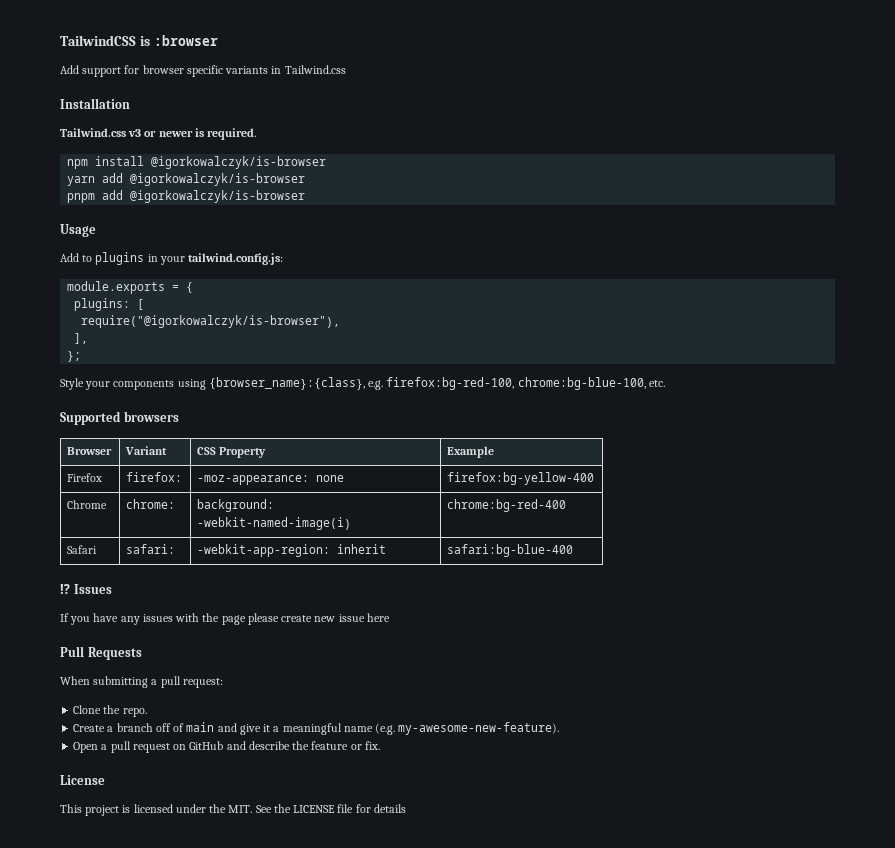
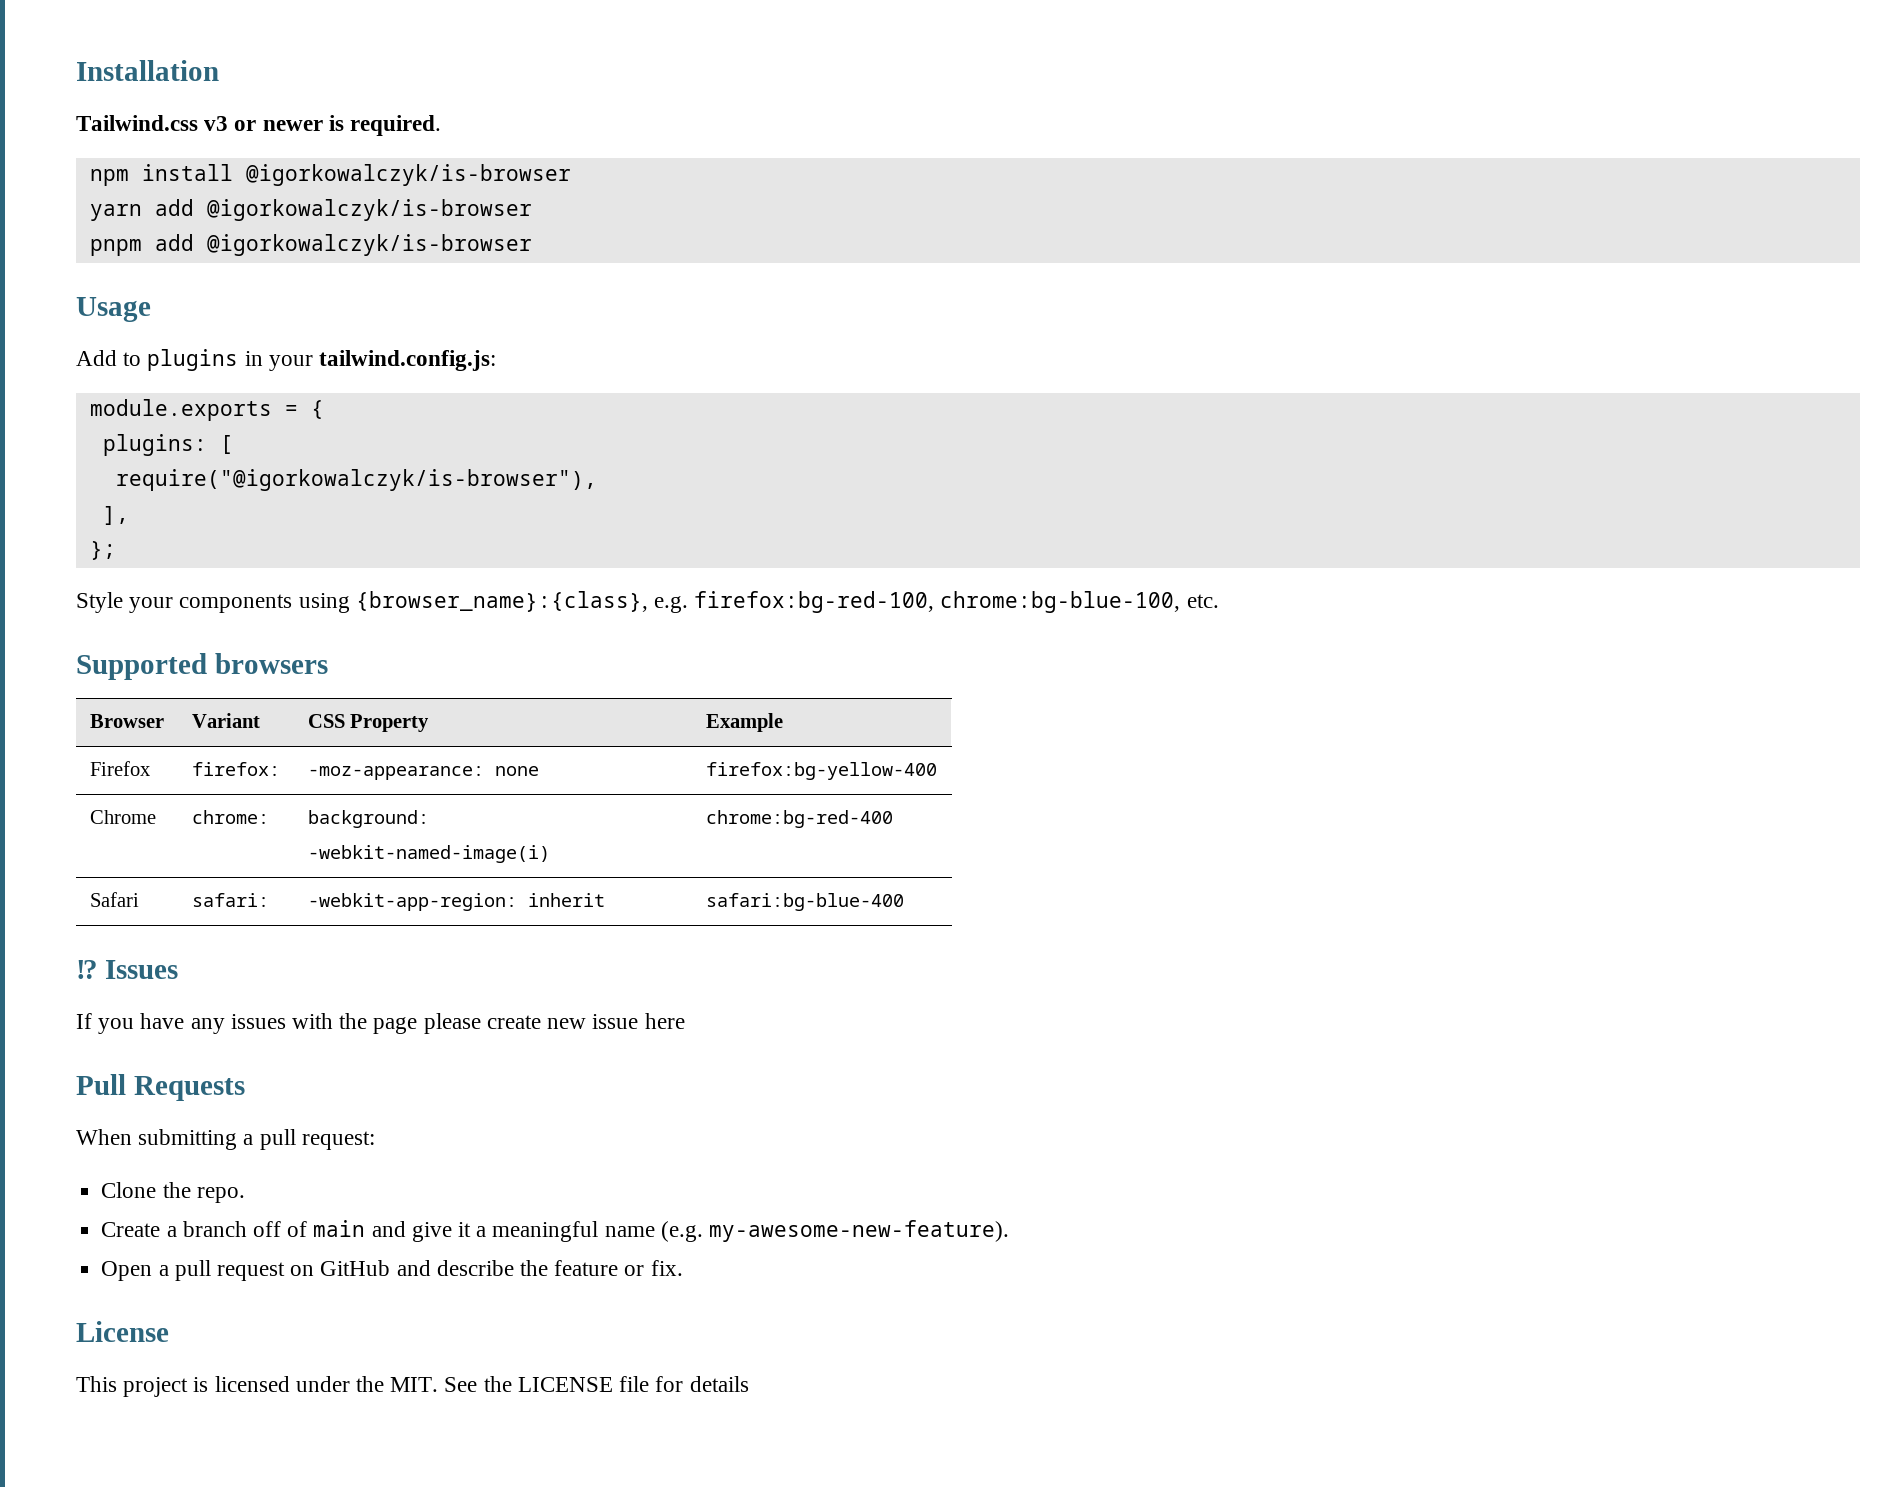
- TailwindCSS is :browser
- Add support for browser specific variants in Tailwind.css

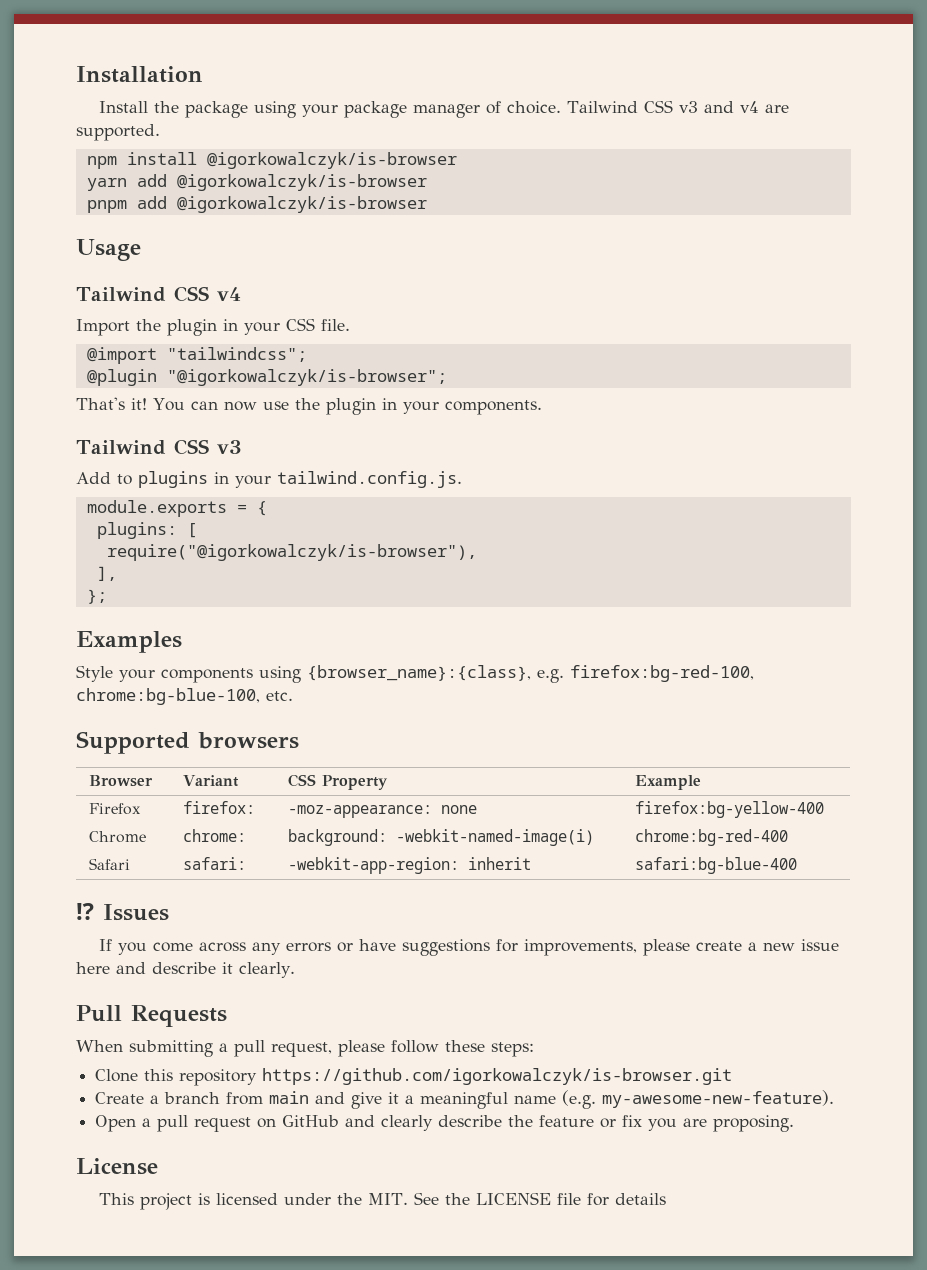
- Tailwind.css v3 or newer is required.
+ Install the package using your package manager of choice. Tailwind CSS v3 and v4 are supported.
+ Tailwind CSS v4
+ Import the plugin in your CSS file.
+ @import "tailwindcss";
+ @plugin "@igorkowalczyk/is-browser";
+ That's it! You can now use the plugin in your components.
+ Tailwind CSS v3
- Add to plugins in your tailwind.config.js:
+ Add to plugins in your tailwind.config.js.
+ Examples
- If you have any issues with the page please create new issue here
+ If you come across any errors or have suggestions for improvements, please create a new issue here and describe it clearly.
- When submitting a pull request:
- Clone the repo.
+ When submitting a pull request, please follow these steps:
+ Clone this repository https://github.com/igorkowalczyk/is-browser.git
- Create a branch off of main and give it a meaningful name (e.g. my-awesome-new-feature).
+ Create a branch from main and give it a meaningful name (e.g. my-awesome-new-feature).
- Open a pull request on GitHub and describe the feature or fix.
+ Open a pull request on GitHub and clearly describe the feature or fix you are proposing.

